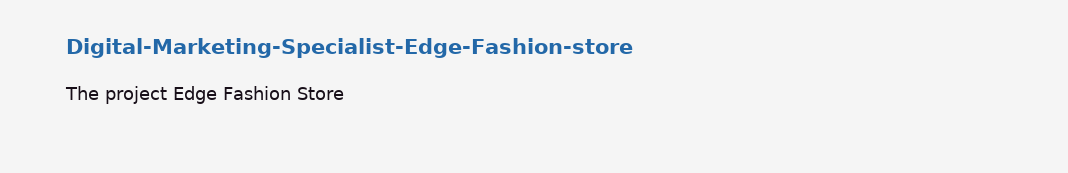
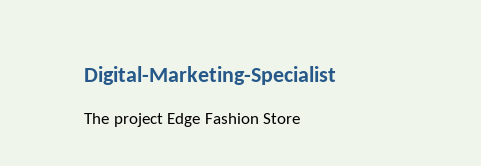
- Digital-Marketing-Specialist-Edge-Fashion-store
+ Digital-Marketing-Specialist

